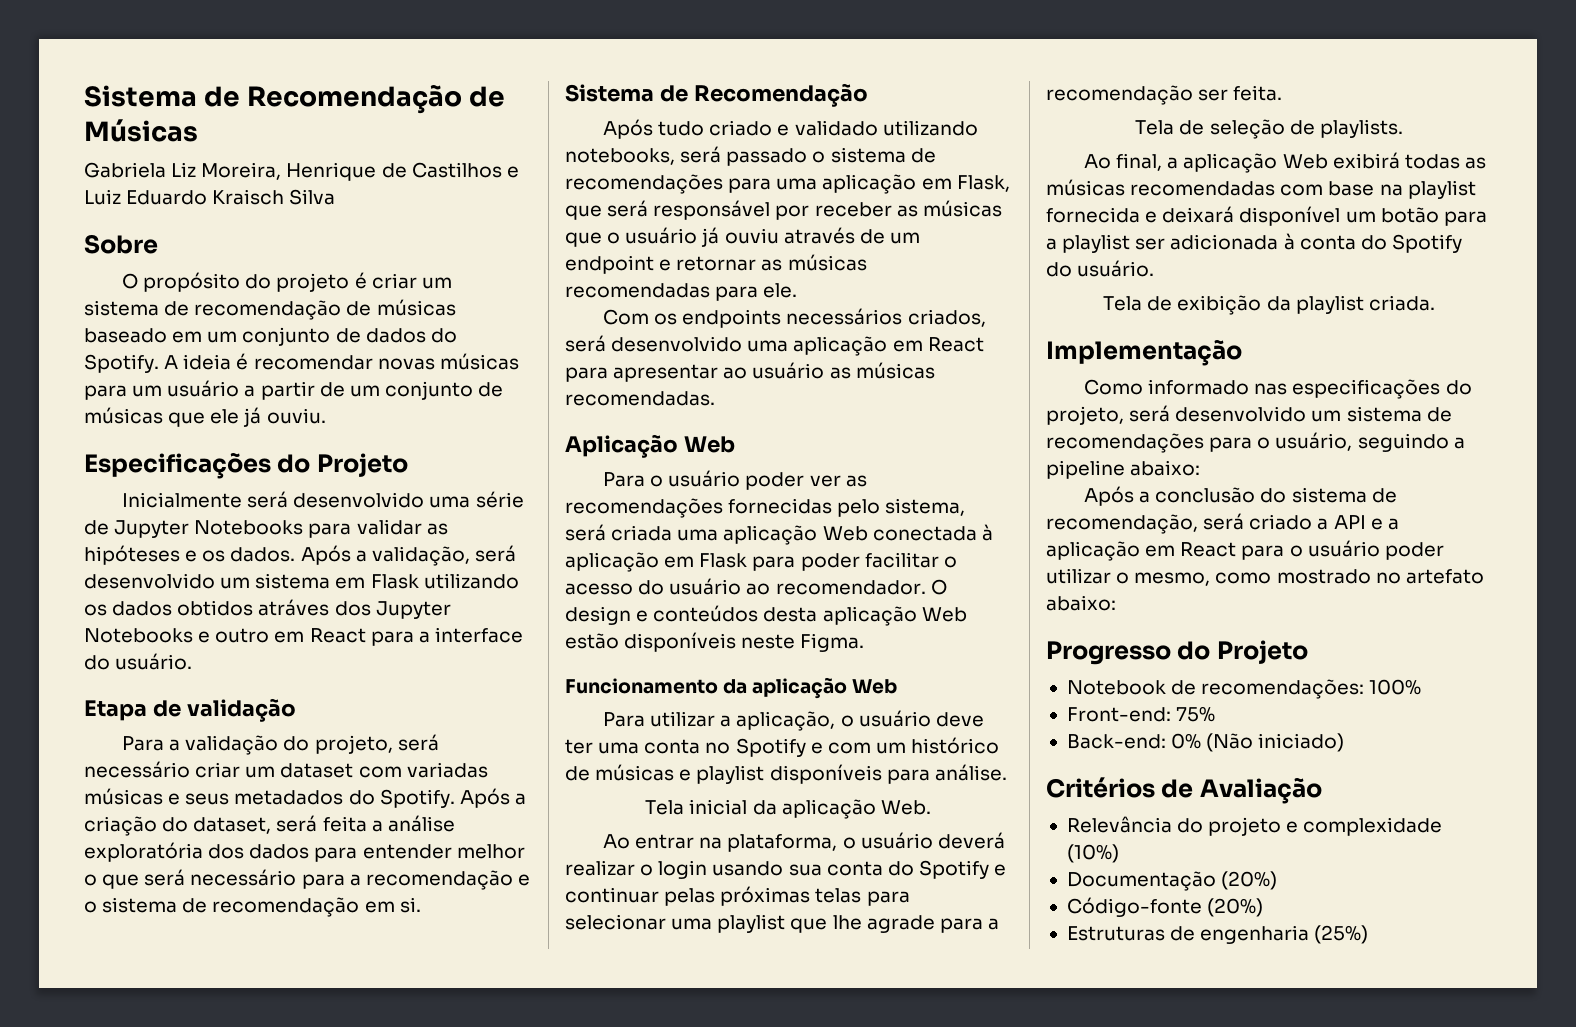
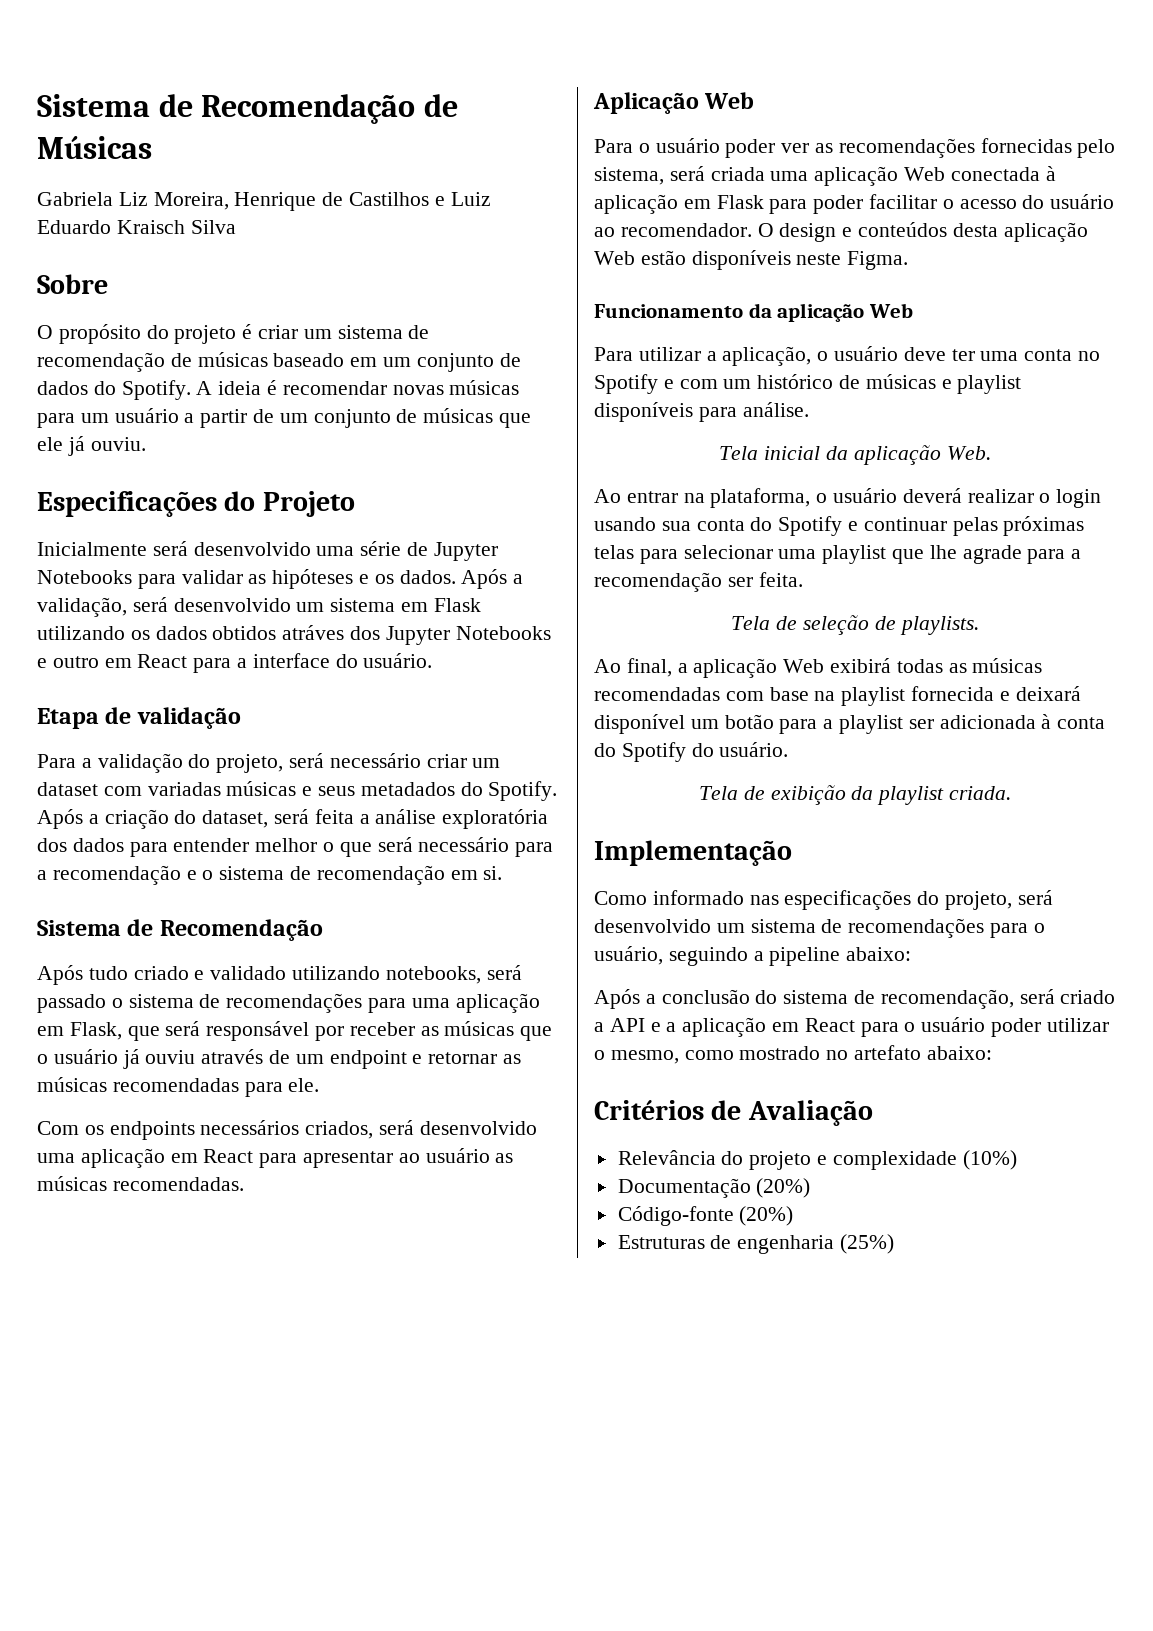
- Progresso do Projeto
- Notebook de recomendações: 100%
- Front-end: 75%
- Back-end: 0% (Não iniciado)

